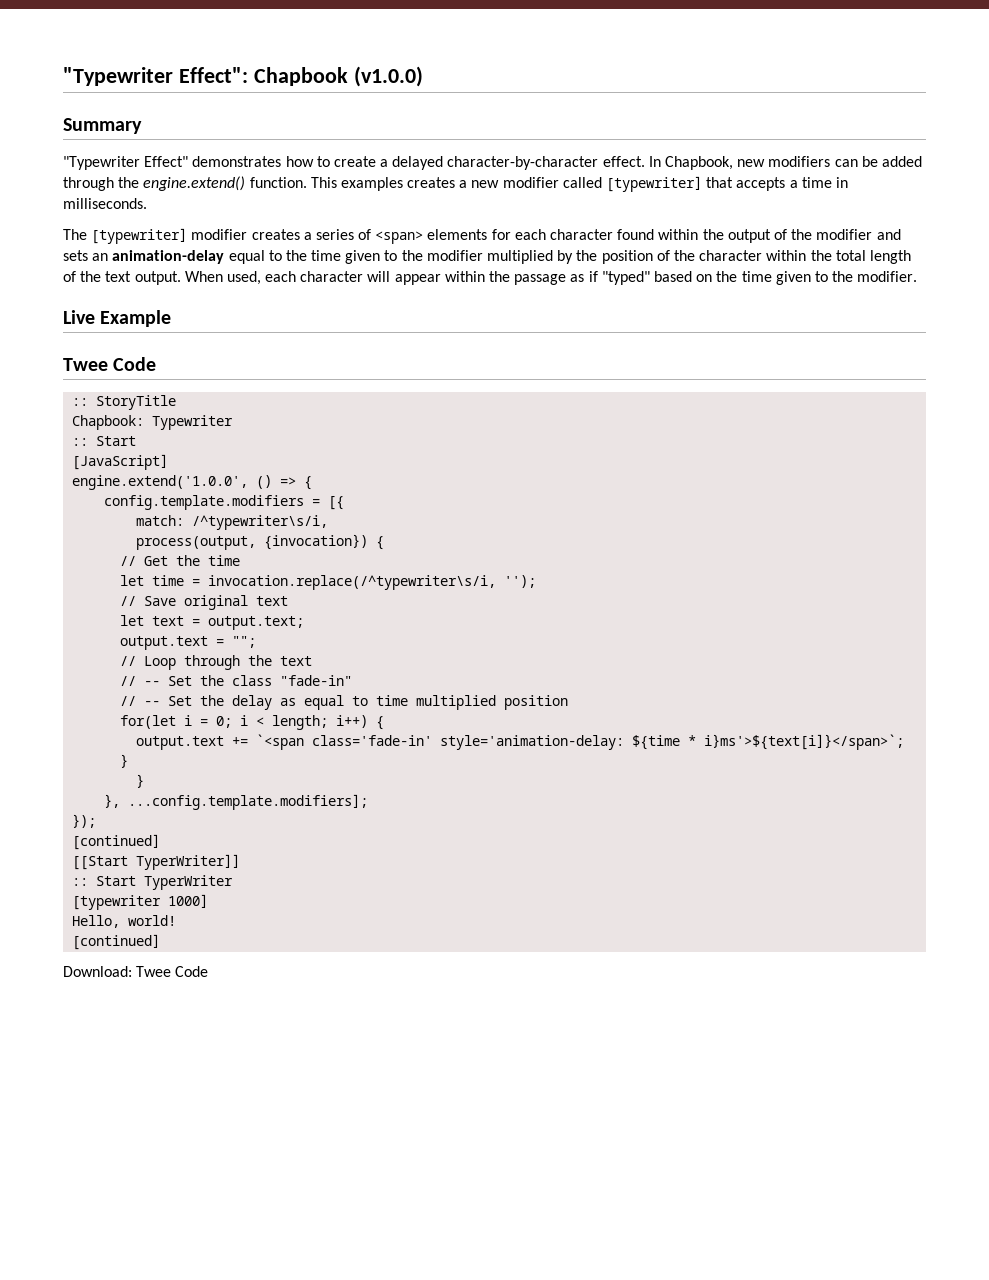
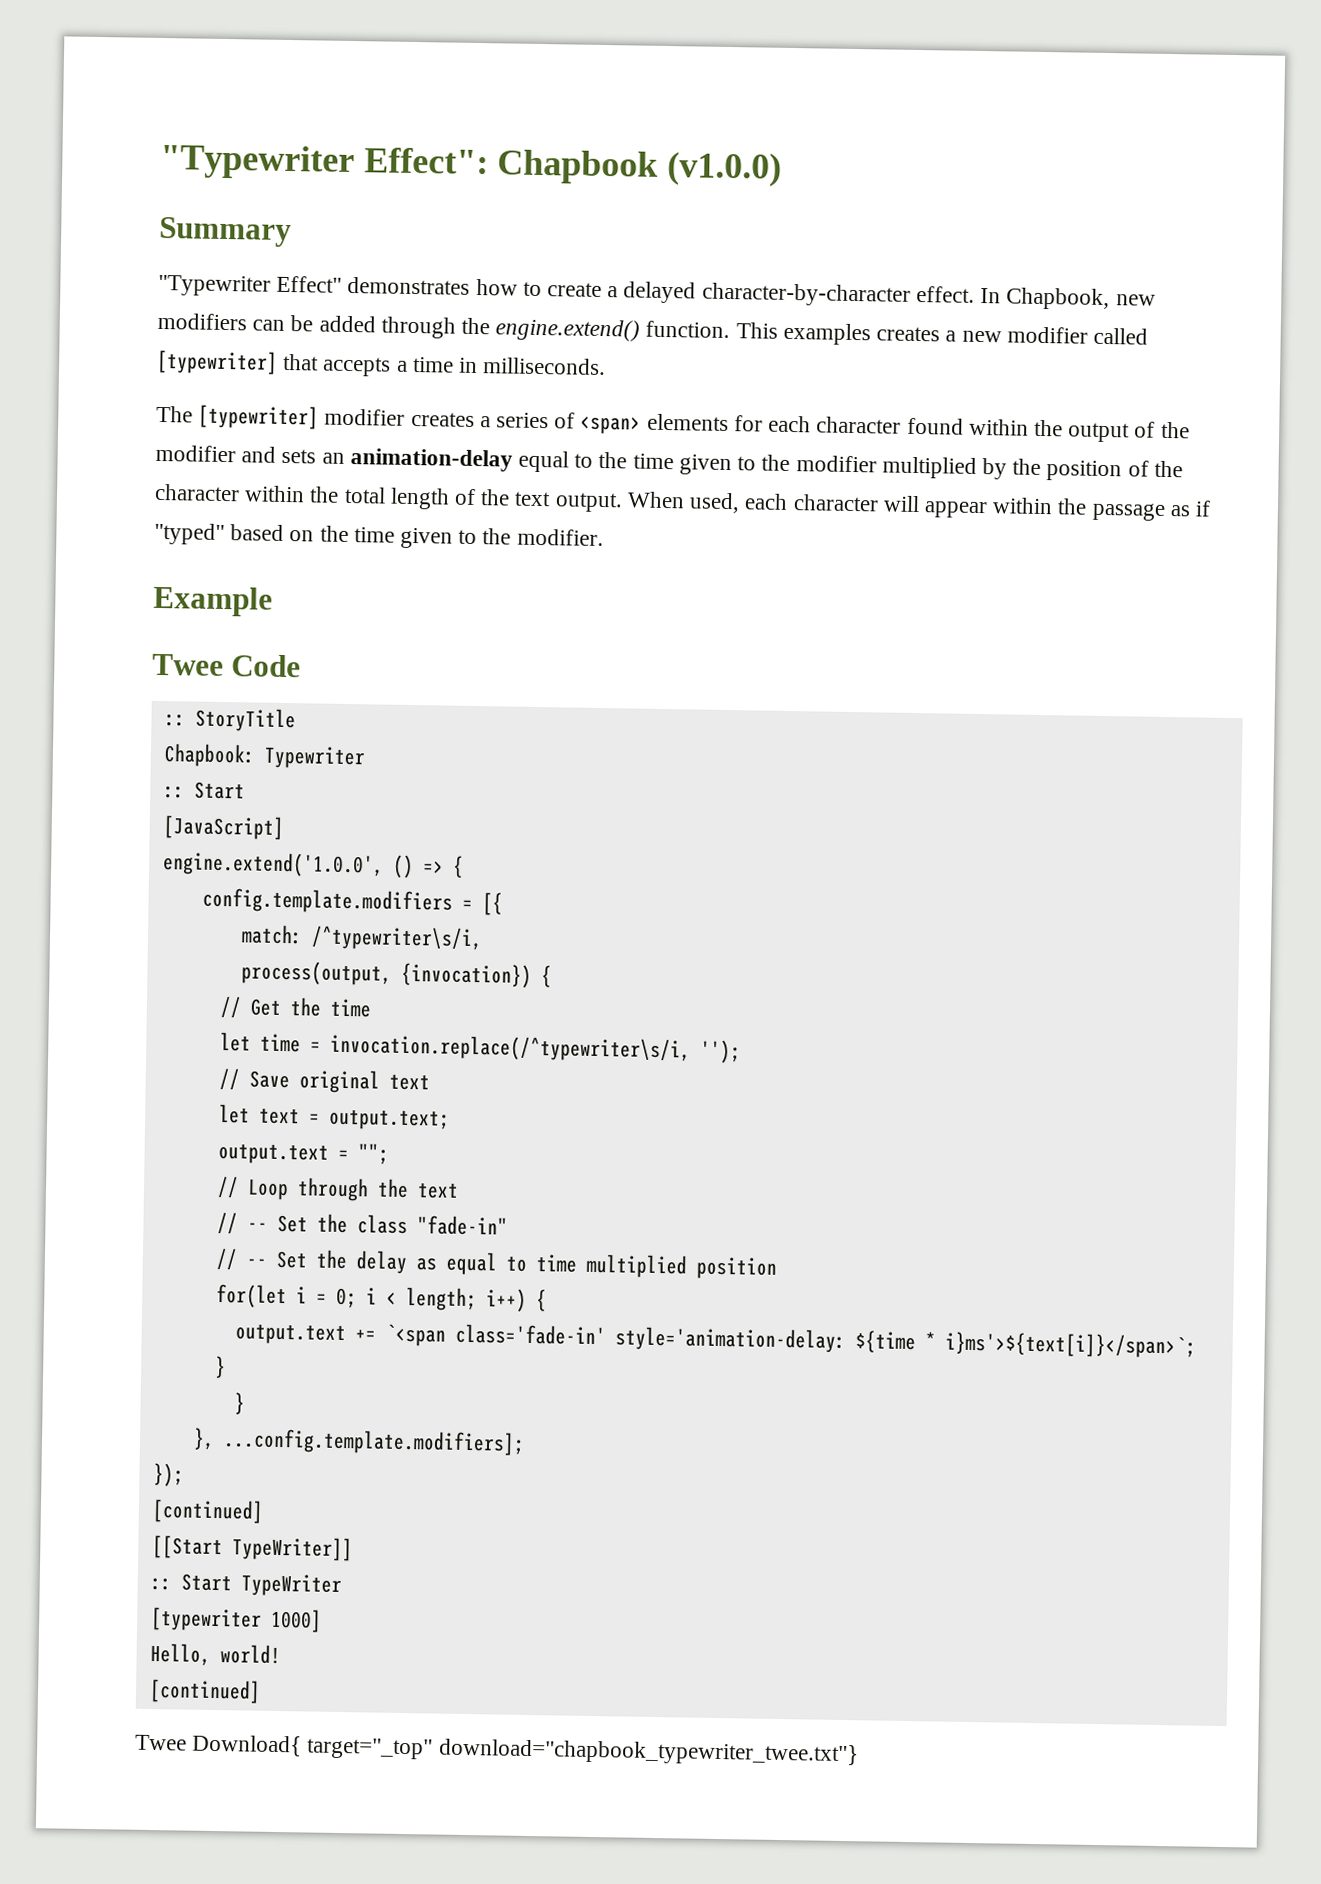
- Live Example
+ Example
- [[Start TyperWriter]]
- :: Start TyperWriter
+ [[Start TypeWriter]]
+ :: Start TypeWriter
- Download: Twee Code
+ Twee Download{ target="_top" download="chapbook_typewriter_twee.txt"}

